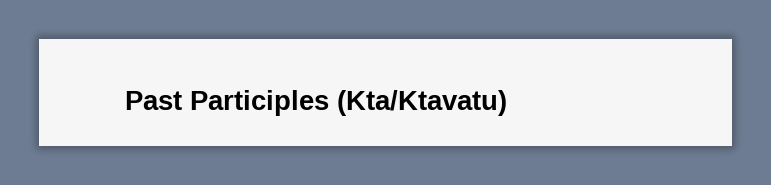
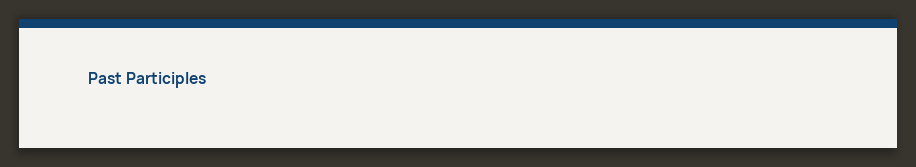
- Past Participles (Kta/Ktavatu)
+ Past Participles

